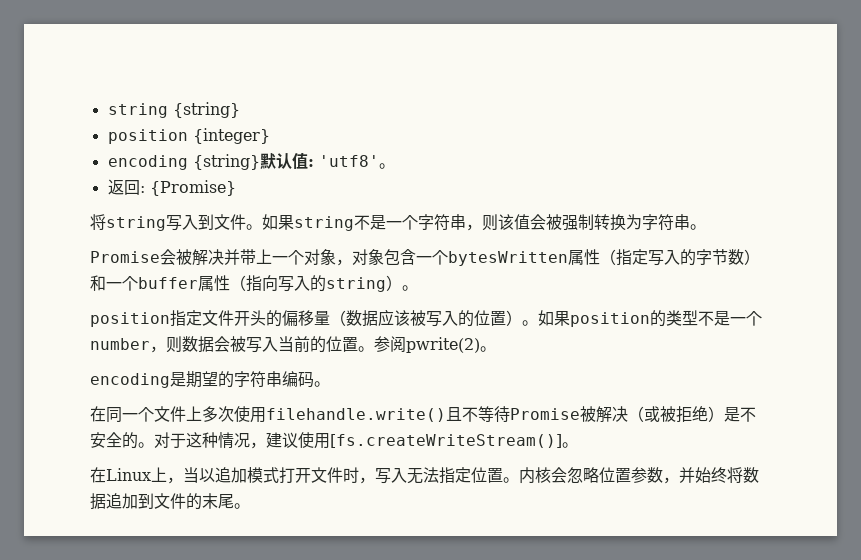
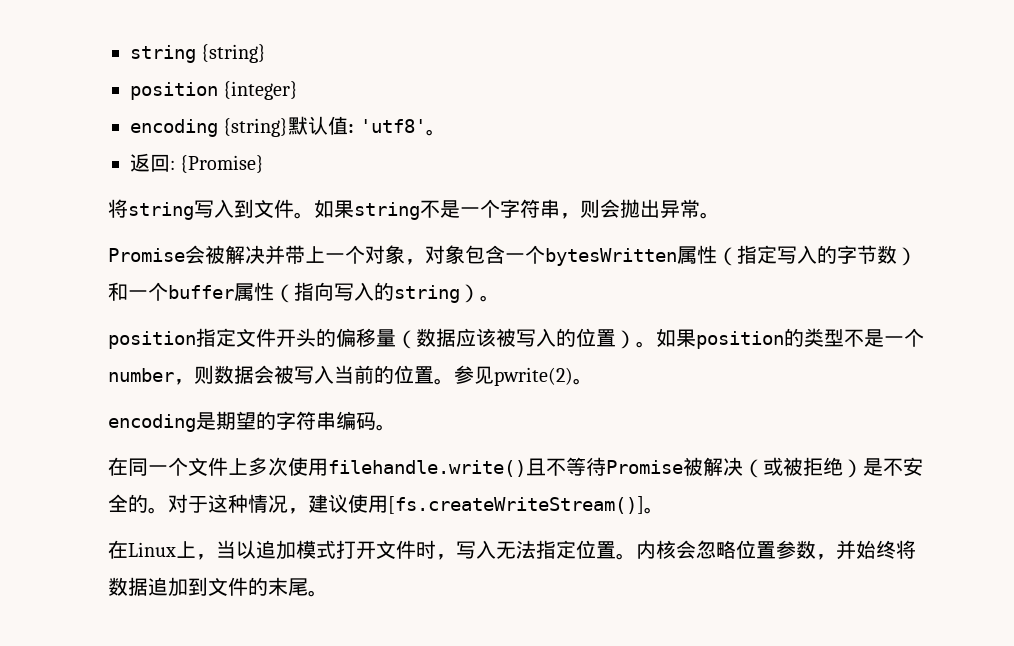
- 如果string不是一个字符串，则该值会被强制转换为字符串。
+ 如果string不是一个字符串，则会抛出异常。
- 参阅pwrite(2)。
+ 参见pwrite(2)。

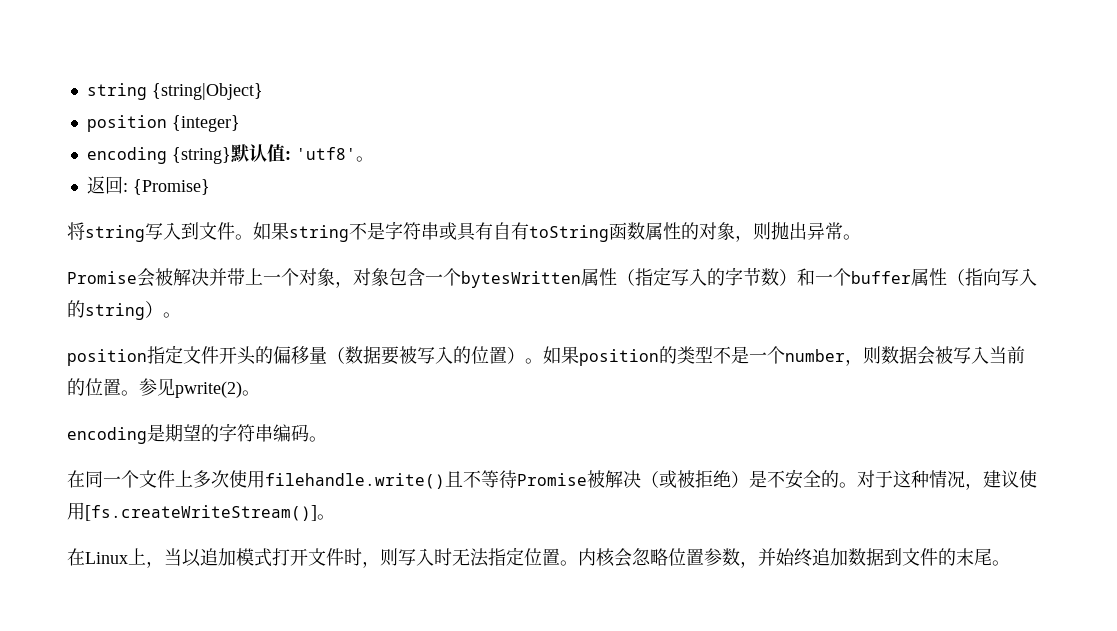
- string {string}
+ string {string|Object}
- 如果string不是一个字符串，则会抛出异常。
+ 如果string不是字符串或具有自有toString函数属性的对象，则抛出异常。
- position指定文件开头的偏移量（数据应该被写入的位置）。
+ position指定文件开头的偏移量（数据要被写入的位置）。
- 在Linux上，当以追加模式打开文件时，写入无法指定位置。
+ 在Linux上，当以追加模式打开文件时，则写入时无法指定位置。
- 内核会忽略位置参数，并始终将数据追加到文件的末尾。
+ 内核会忽略位置参数，并始终追加数据到文件的末尾。

